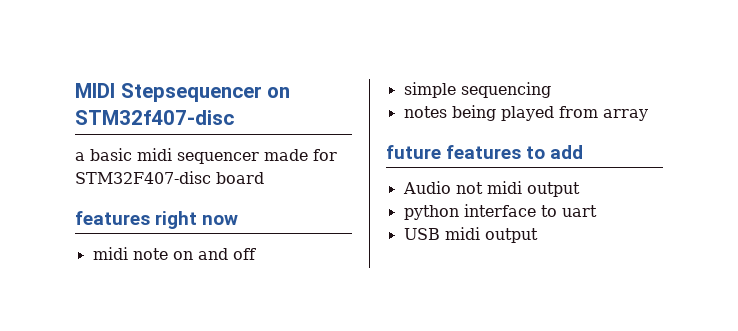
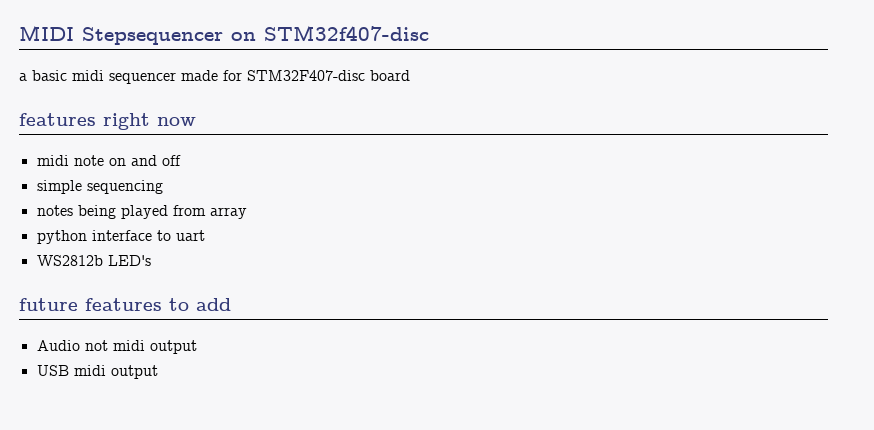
+ python interface to uart
+ WS2812b LED's
- python interface to uart

